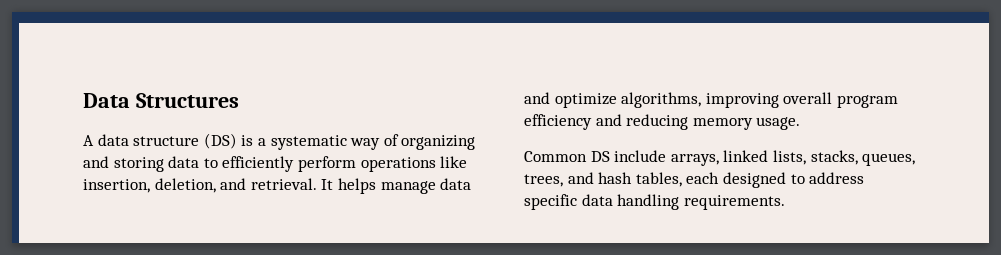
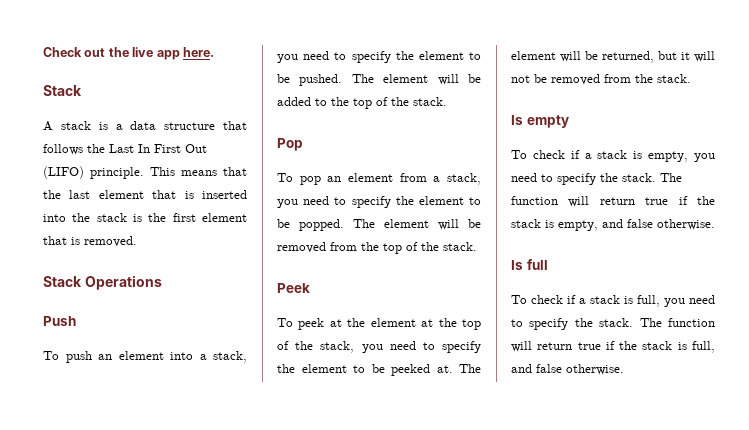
- Data Structures
- A data structure (DS) is a systematic way of organizing and storing data to efficiently perform operations like insertion, deletion, and retrieval. It helps manage data and optimize algorithms, improving overall program efficiency and reducing memory usage.
- Common DS include arrays, linked lists, stacks, queues, trees, and hash tables, each designed to address specific data handling requirements.
+ Check out the live app here.
+ Stack
+ A stack is a data structure that follows the Last In First Out (LIFO) principle. This means that the last element that is inserted into the stack is the first element that is removed.
+ Stack Operations
+ Push
+ To push an element into a stack, you need to specify the element to be pushed. The element will be added to the top of the stack.
+ Pop
+ To pop an element from a stack, you need to specify the element to be popped. The element will be removed from the top of the stack.
+ Peek
+ To peek at the element at the top of the stack, you need to specify the element to be peeked at. The element will be returned, but it will not be removed from the stack.
+ Is empty
+ To check if a stack is empty, you need to specify the stack. The function will return true if the stack is empty, and false otherwise.
+ Is full
+ To check if a stack is full, you need to specify the stack. The function will return true if the stack is full, and false otherwise.

